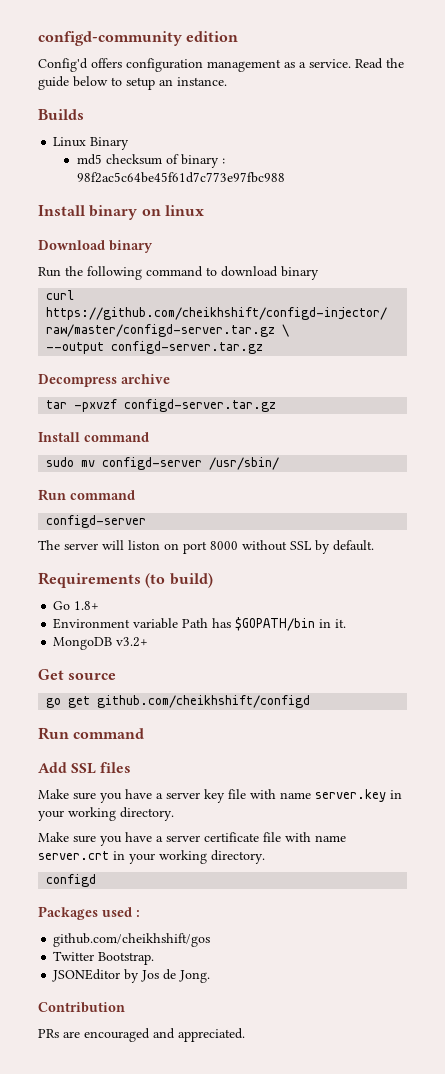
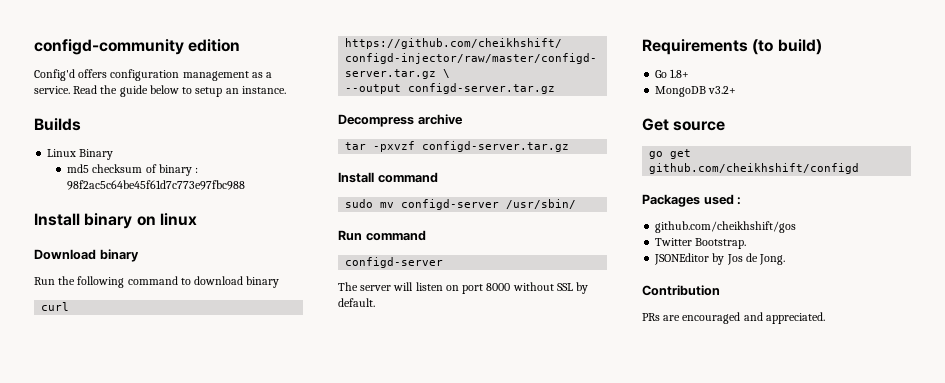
- The server will liston on port 8000 without SSL by default.
+ The server will listen on port 8000 without SSL by default.
- Environment variable Path has $GOPATH/bin in it.
  go get github.com/cheikhshift/configd
- Run command
- Add SSL files
- Make sure you have a server key file with name server.key in your working directory.
- Make sure you have a server certificate file with name server.crt in your working directory.
- configd

